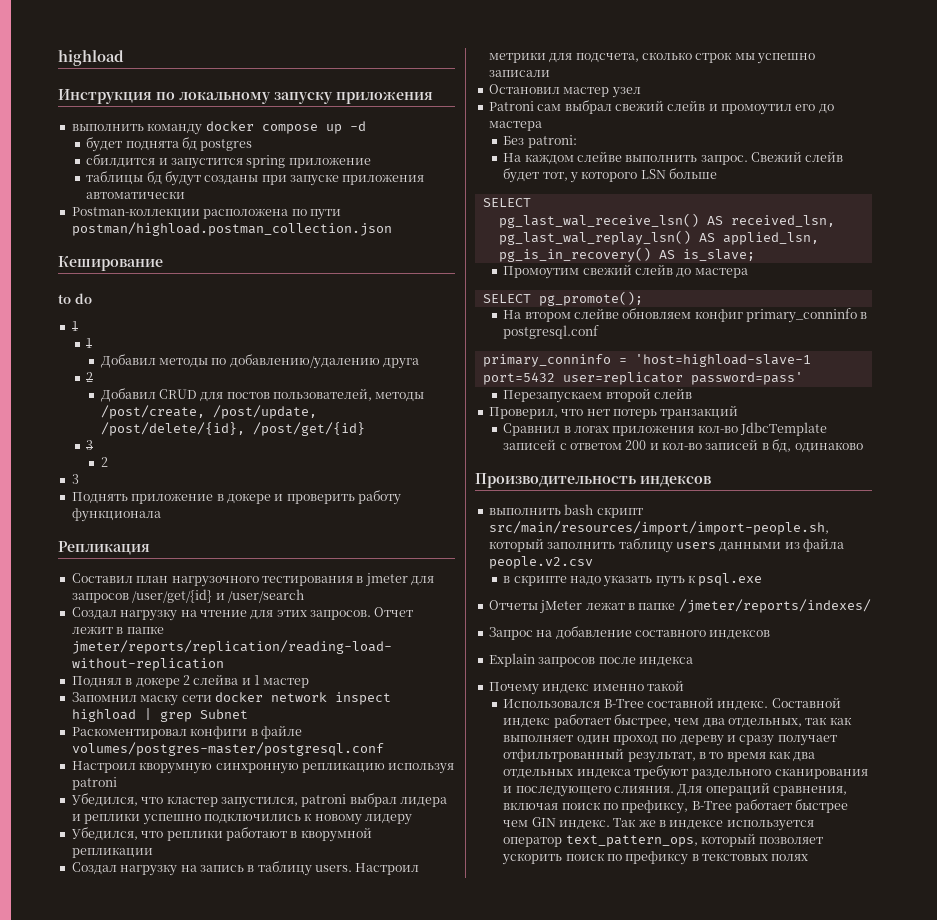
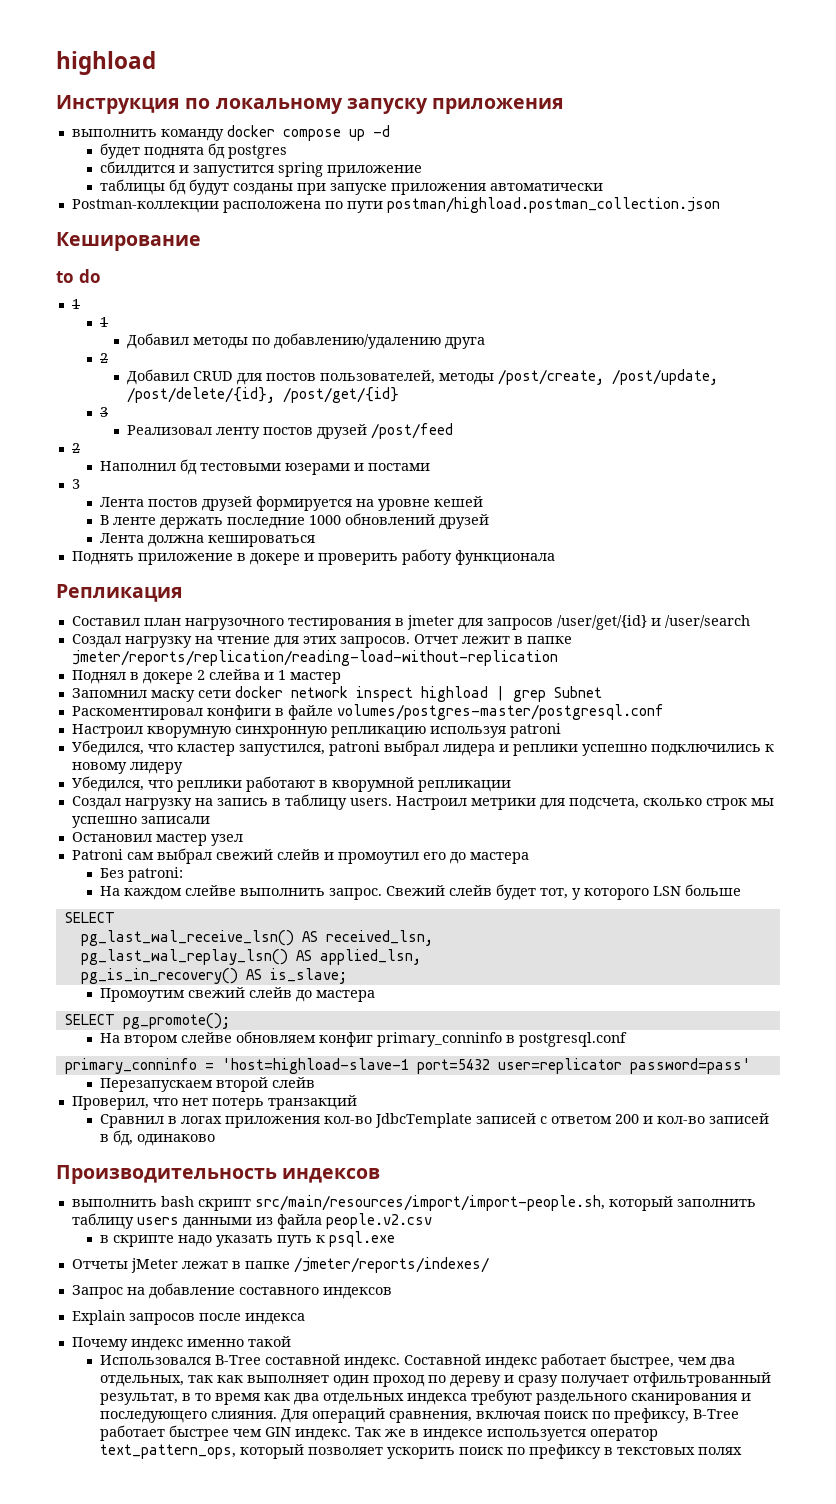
  Добавил CRUD для постов пользователей, методы /post/create, /post/update, /post/delete/{id}, /post/get/{id}
  3
+ Реализовал ленту постов друзей /post/feed
  2
+ Наполнил бд тестовыми юзерами и постами
  3
+ Лента постов друзей формируется на уровне кешей
+ В ленте держать последние 1000 обновлений друзей
+ Лента должна кешироваться

